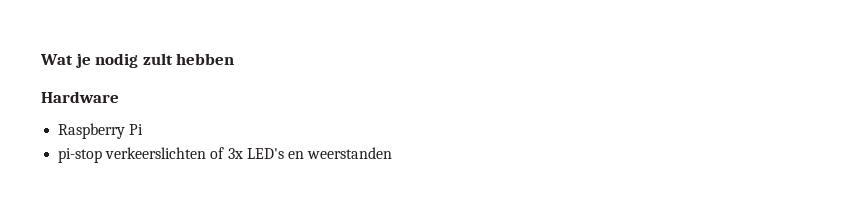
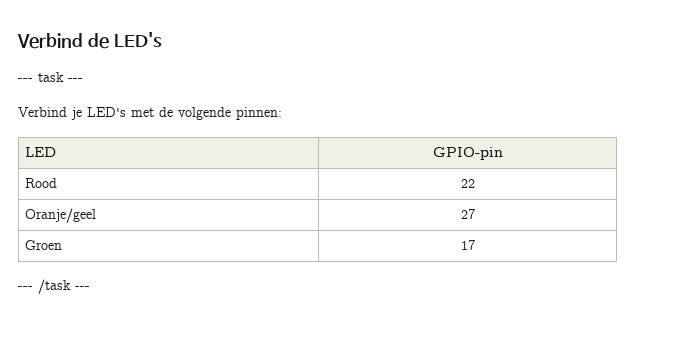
- Wat je nodig zult hebben
- Hardware
- Raspberry Pi
- pi-stop verkeerslichten of 3x LED's en weerstanden
+ Verbind de LED's
+ --- task ---
+ Verbind je LED's met de volgende pinnen:
+ LED | GPIO-pin
+ Rood | 22
+ Oranje/geel | 27
+ Groen | 17
+ --- /task ---

